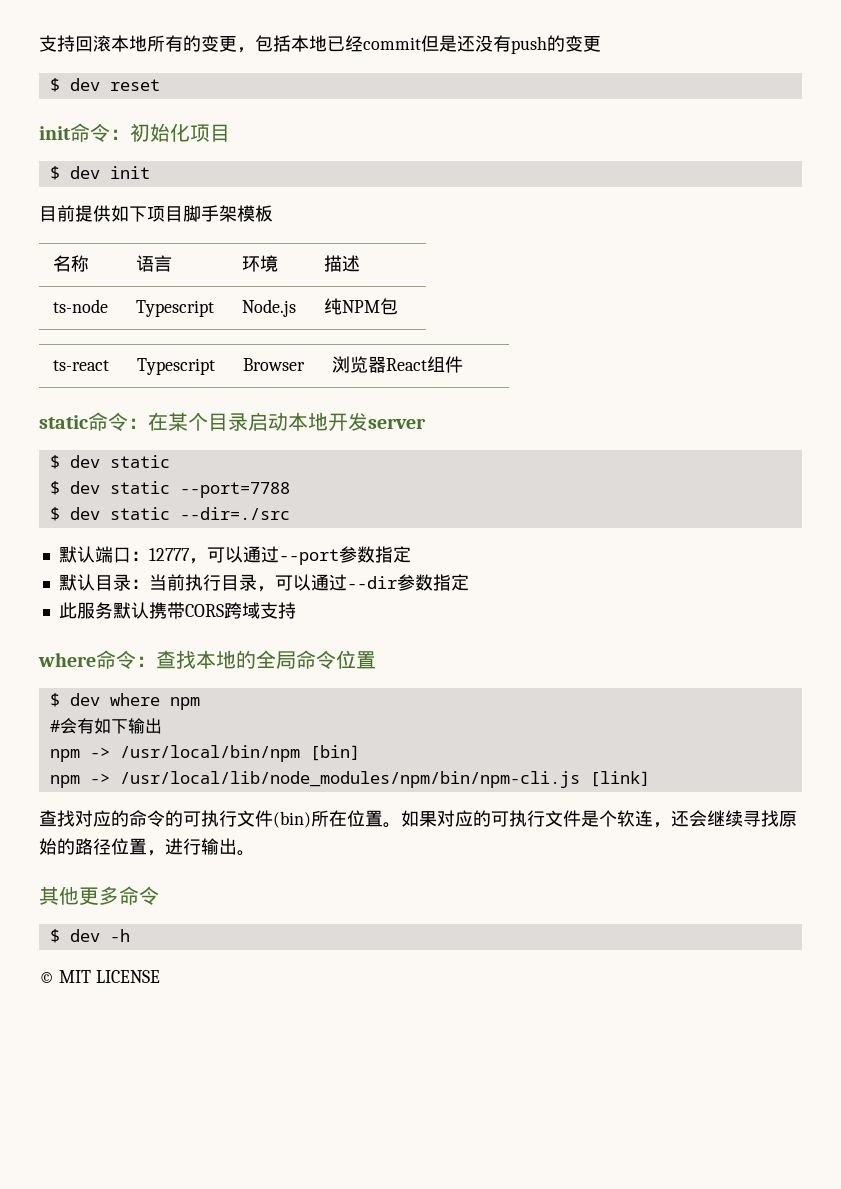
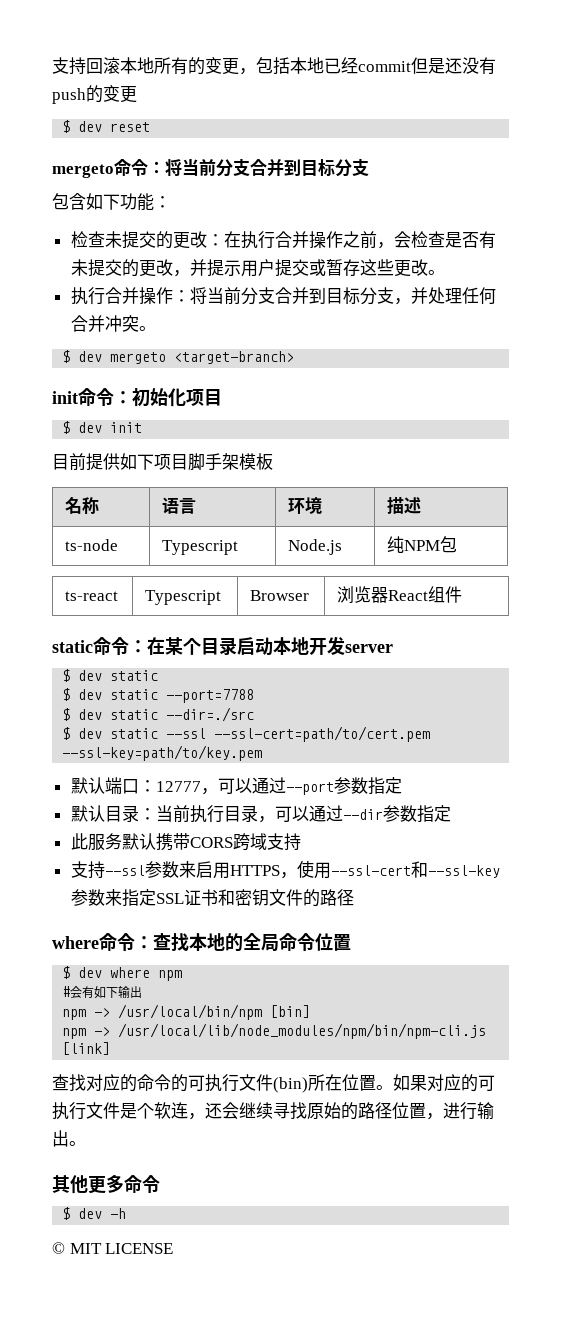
+ mergeto命令：将当前分支合并到目标分支
+ 包含如下功能：
+ 检查未提交的更改：在执行合并操作之前，会检查是否有未提交的更改，并提示用户提交或暂存这些更改。
+ 执行合并操作：将当前分支合并到目标分支，并处理任何合并冲突。
+ $ dev mergeto <target-branch>
+ $ dev static --ssl --ssl-cert=path/to/cert.pem --ssl-key=path/to/key.pem
+ 支持--ssl参数来启用HTTPS，使用--ssl-cert和--ssl-key参数来指定SSL证书和密钥文件的路径

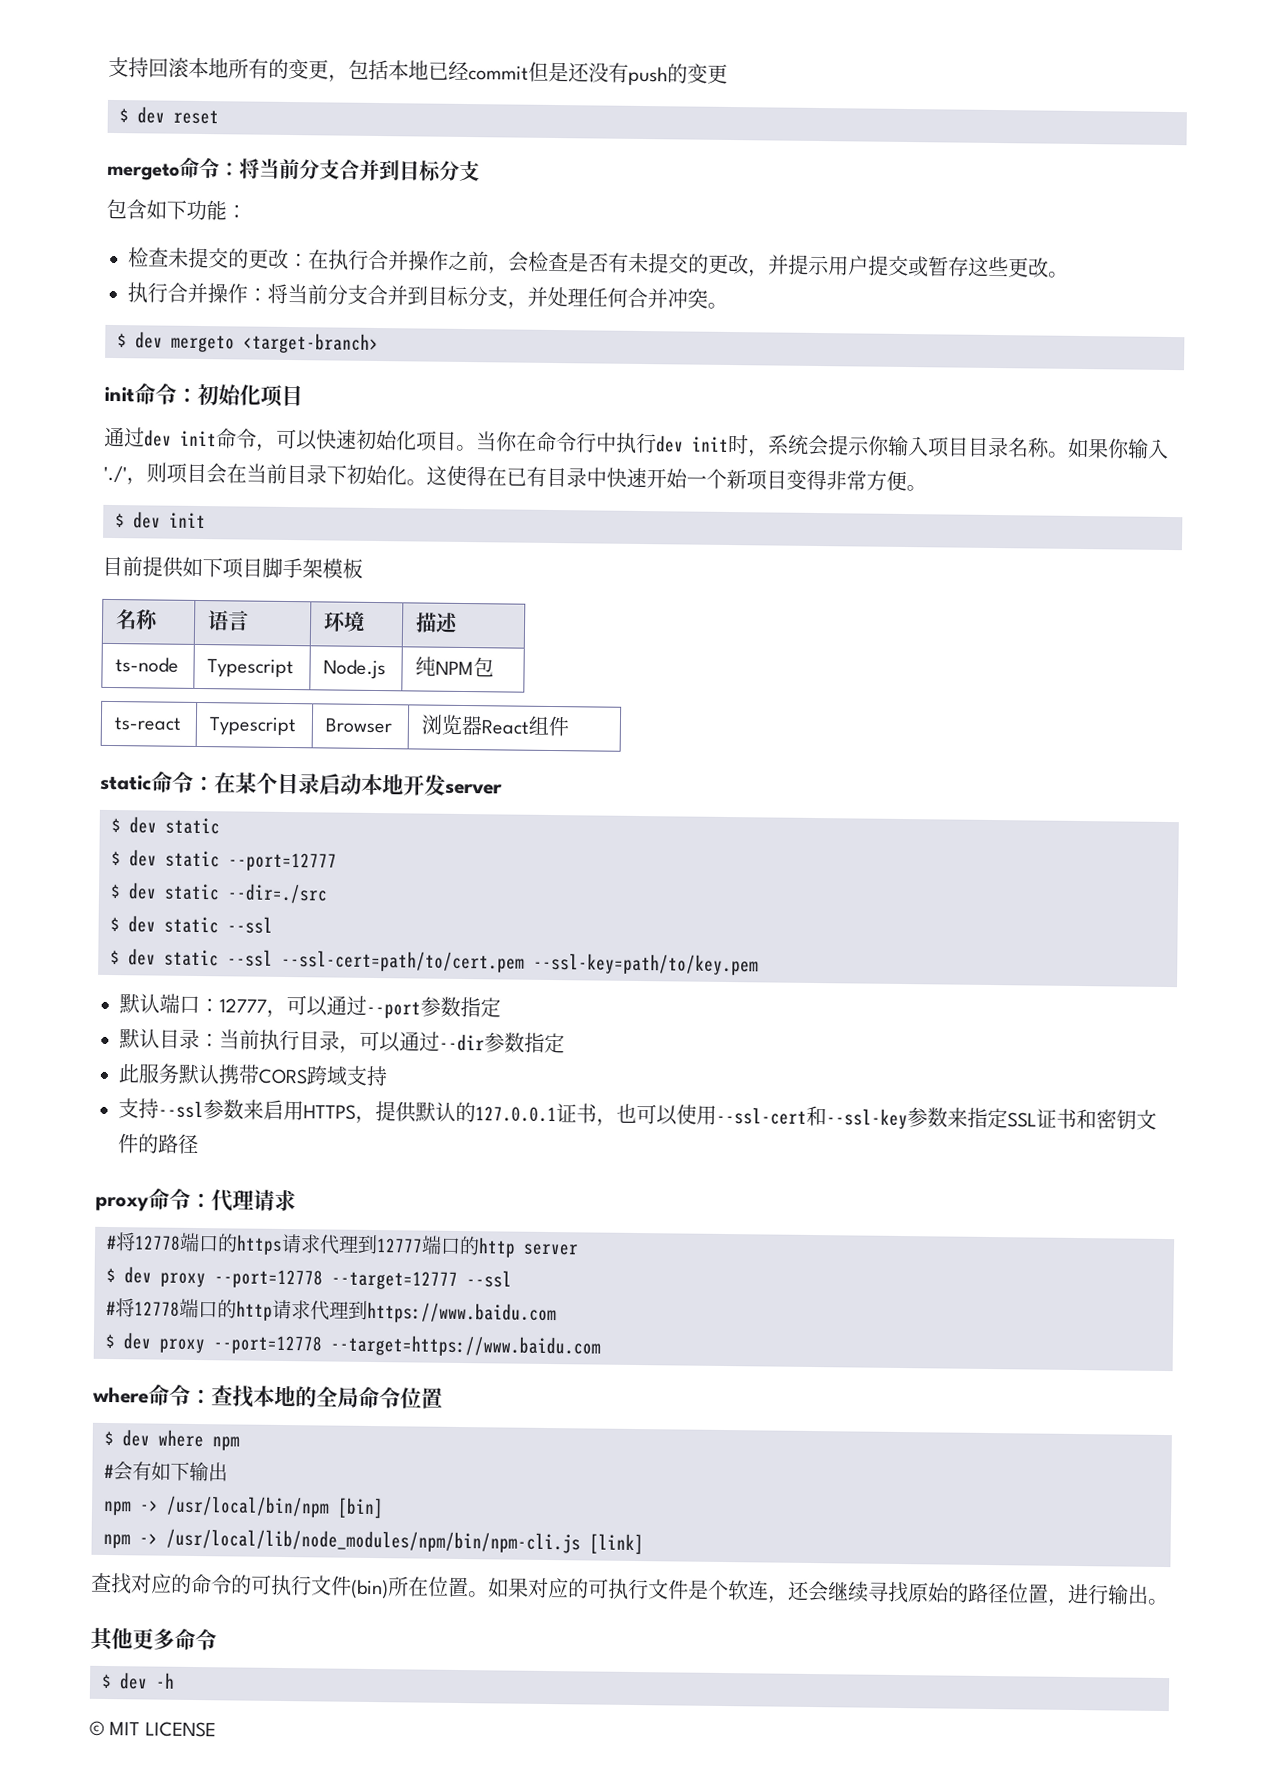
+ 通过dev init命令，可以快速初始化项目。当你在命令行中执行dev init时，系统会提示你输入项目目录名称。如果你输入'./'，则项目会在当前目录下初始化。这使得在已有目录中快速开始一个新项目变得非常方便。
- $ dev static --port=7788
+ $ dev static --port=12777
  $ dev static --dir=./src
+ $ dev static --ssl
- 支持--ssl参数来启用HTTPS，使用--ssl-cert和--ssl-key参数来指定SSL证书和密钥文件的路径
+ 支持--ssl参数来启用HTTPS，提供默认的127.0.0.1证书，也可以使用--ssl-cert和--ssl-key参数来指定SSL证书和密钥文件的路径
+ proxy命令：代理请求
+ #将12778端口的https请求代理到12777端口的http server
+ $ dev proxy --port=12778 --target=12777 --ssl
+ #将12778端口的http请求代理到https://www.baidu.com
+ $ dev proxy --port=12778 --target=https://www.baidu.com

